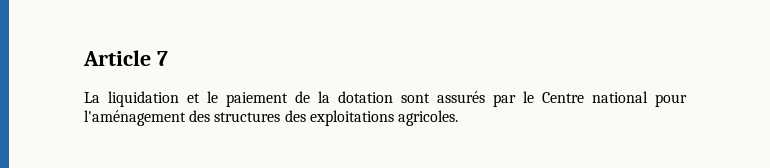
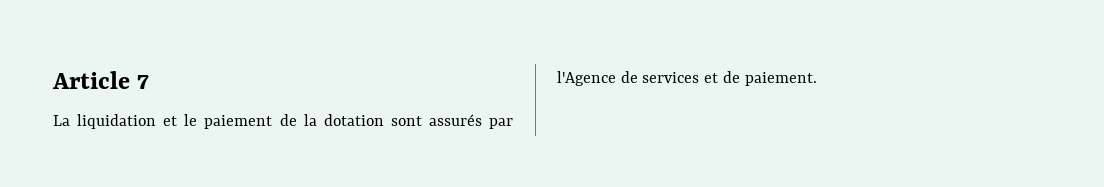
- La liquidation et le paiement de la dotation sont assurés par le Centre national pour l'aménagement des structures des exploitations agricoles.
+ La liquidation et le paiement de la dotation sont assurés par l'Agence de services et de paiement.

